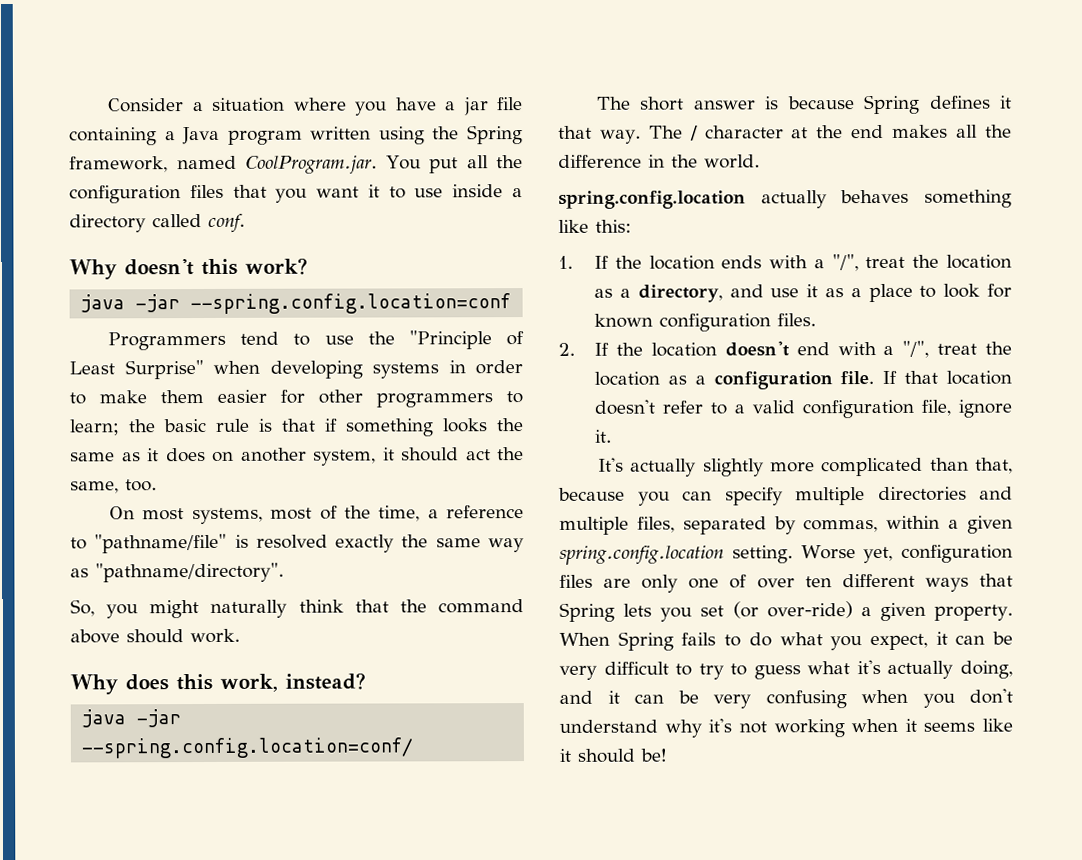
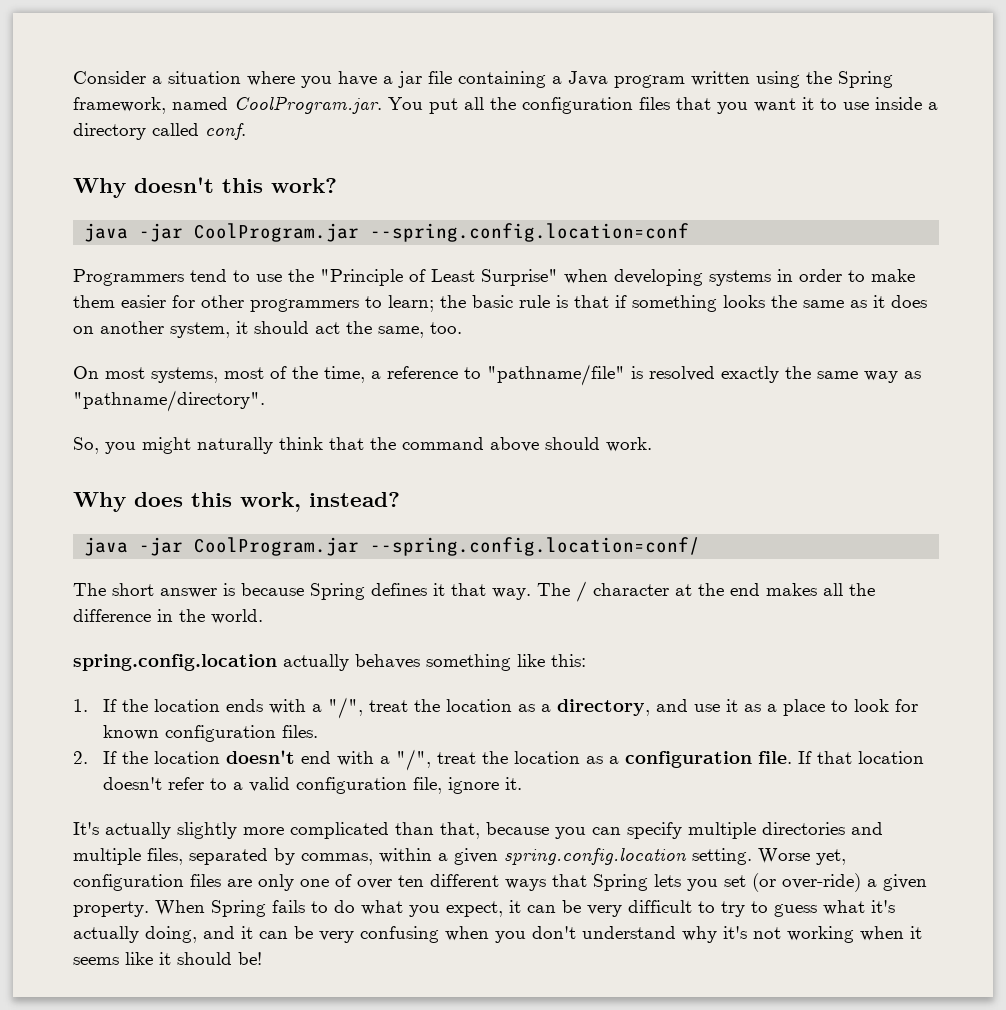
- java -jar --spring.config.location=conf
+ java -jar CoolProgram.jar --spring.config.location=conf
- java -jar --spring.config.location=conf/
+ java -jar CoolProgram.jar --spring.config.location=conf/

